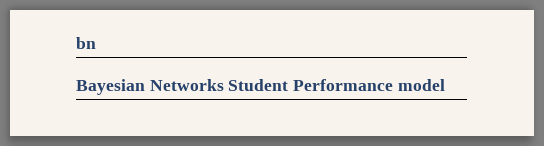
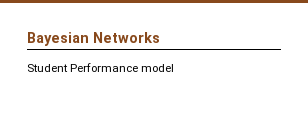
- bn
- Bayesian Networks Student Performance model
+ Bayesian Networks
+ Student Performance model

